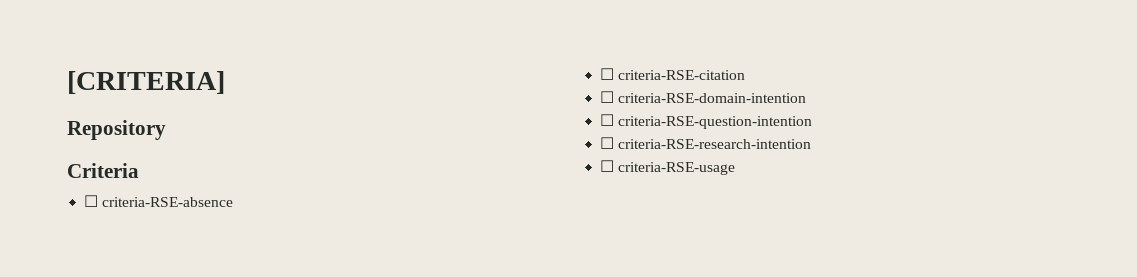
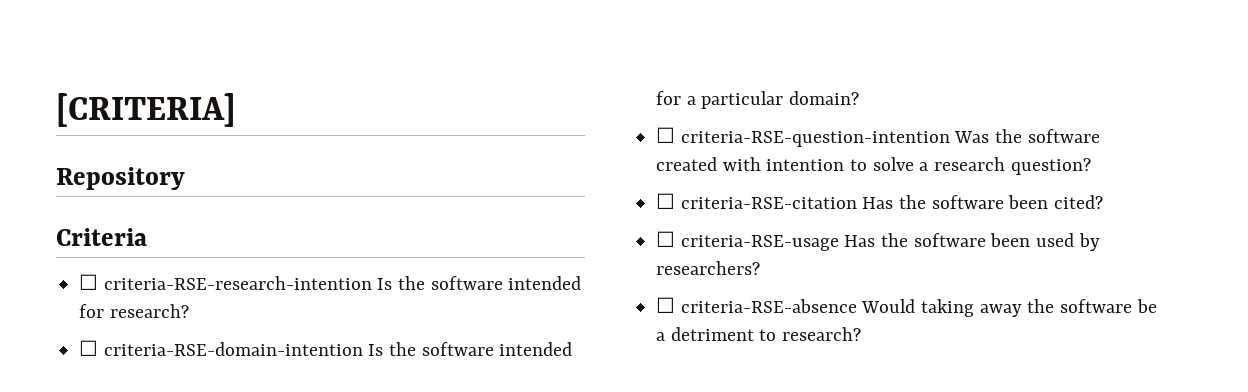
- ☐ criteria-RSE-absence
- ☐ criteria-RSE-citation
- ☐ criteria-RSE-domain-intention
- ☐ criteria-RSE-question-intention
- ☐ criteria-RSE-research-intention
- ☐ criteria-RSE-usage
+ ☐ criteria-RSE-research-intention Is the software intended for research?
+ ☐ criteria-RSE-domain-intention Is the software intended for a particular domain?
+ ☐ criteria-RSE-question-intention Was the software created with intention to solve a research question?
+ ☐ criteria-RSE-citation Has the software been cited?
+ ☐ criteria-RSE-usage Has the software been used by researchers?
+ ☐ criteria-RSE-absence Would taking away the software be a detriment to research?

